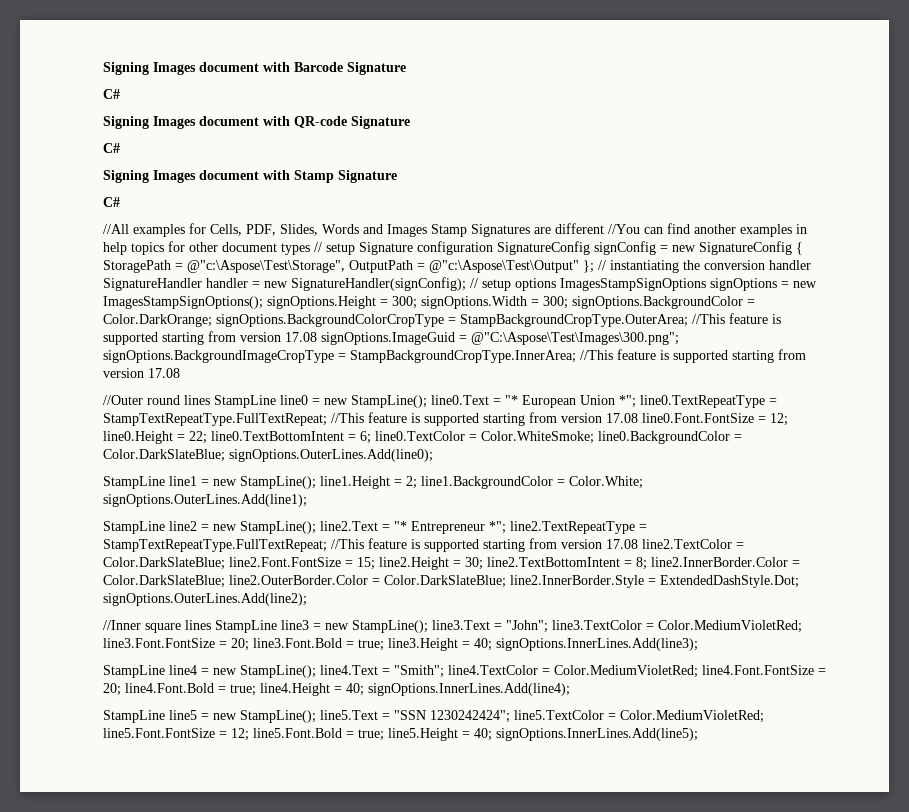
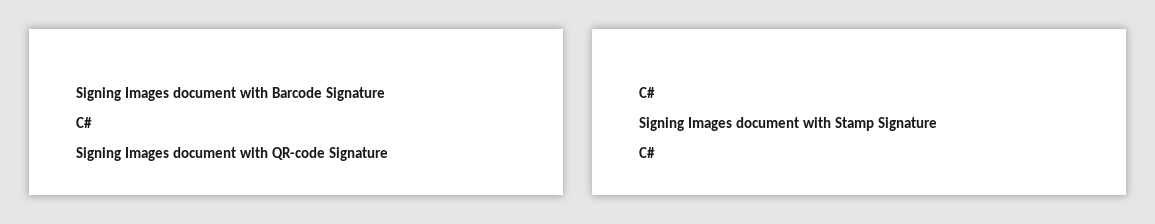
- //All examples for Cells, PDF, Slides, Words and Images Stamp Signatures are different //You can find another examples in help topics for other document types // setup Signature configuration SignatureConfig signConfig = new SignatureConfig { StoragePath = @"c:\Aspose\Test\Storage", OutputPath = @"c:\Aspose\Test\Output" }; // instantiating the conversion handler SignatureHandler handler = new SignatureHandler(signConfig); // setup options ImagesStampSignOptions signOptions = new ImagesStampSignOptions(); signOptions.Height = 300; signOptions.Width = 300; signOptions.BackgroundColor = Color.DarkOrange; signOptions.BackgroundColorCropType = StampBackgroundCropType.OuterArea; //This feature is supported starting from version 17.08 signOptions.ImageGuid = @"C:\Aspose\Test\Images\300.png"; signOptions.BackgroundImageCropType = StampBackgroundCropType.InnerArea; //This feature is supported starting from version 17.08
- //Outer round lines StampLine line0 = new StampLine(); line0.Text = "* European Union *"; line0.TextRepeatType = StampTextRepeatType.FullTextRepeat; //This feature is supported starting from version 17.08 line0.Font.FontSize = 12; line0.Height = 22; line0.TextBottomIntent = 6; line0.TextColor = Color.WhiteSmoke; line0.BackgroundColor = Color.DarkSlateBlue; signOptions.OuterLines.Add(line0);
- StampLine line1 = new StampLine(); line1.Height = 2; line1.BackgroundColor = Color.White; signOptions.OuterLines.Add(line1);
- StampLine line2 = new StampLine(); line2.Text = "* Entrepreneur *"; line2.TextRepeatType = StampTextRepeatType.FullTextRepeat; //This feature is supported starting from version 17.08 line2.TextColor = Color.DarkSlateBlue; line2.Font.FontSize = 15; line2.Height = 30; line2.TextBottomIntent = 8; line2.InnerBorder.Color = Color.DarkSlateBlue; line2.OuterBorder.Color = Color.DarkSlateBlue; line2.InnerBorder.Style = ExtendedDashStyle.Dot; signOptions.OuterLines.Add(line2);
- //Inner square lines StampLine line3 = new StampLine(); line3.Text = "John"; line3.TextColor = Color.MediumVioletRed; line3.Font.FontSize = 20; line3.Font.Bold = true; line3.Height = 40; signOptions.InnerLines.Add(line3);
- StampLine line4 = new StampLine(); line4.Text = "Smith"; line4.TextColor = Color.MediumVioletRed; line4.Font.FontSize = 20; line4.Font.Bold = true; line4.Height = 40; signOptions.InnerLines.Add(line4);
- StampLine line5 = new StampLine(); line5.Text = "SSN 1230242424"; line5.TextColor = Color.MediumVioletRed; line5.Font.FontSize = 12; line5.Font.Bold = true; line5.Height = 40; signOptions.InnerLines.Add(line5);

